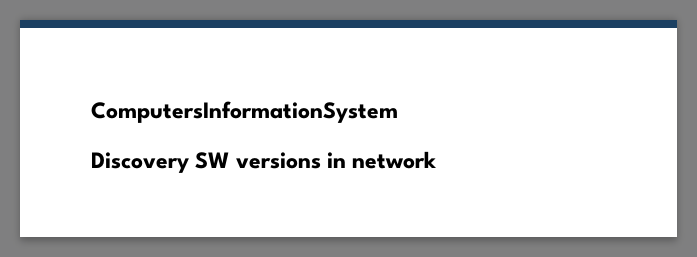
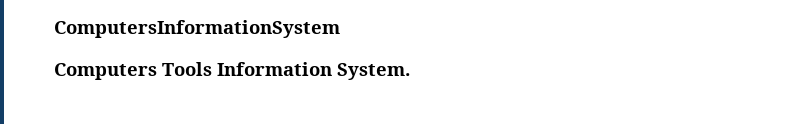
- Discovery SW versions in network
+ Computers Tools Information System.

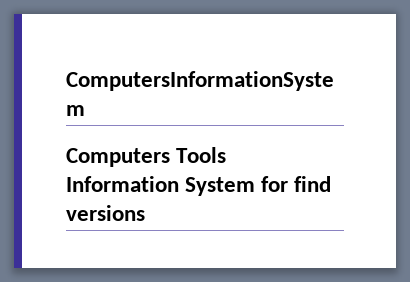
- Computers Tools Information System.
+ Computers Tools Information System for find versions

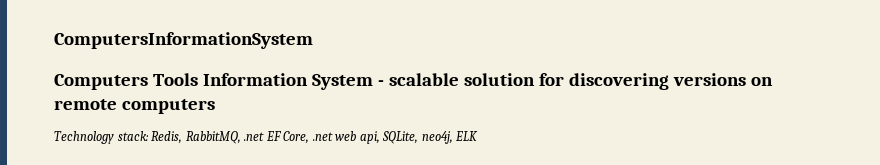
- Computers Tools Information System for find versions
+ Computers Tools Information System - scalable solution for discovering versions on remote computers
+ Technology stack: Redis, RabbitMQ, .net EF Core, .net web api, SQLite, neo4j, ELK

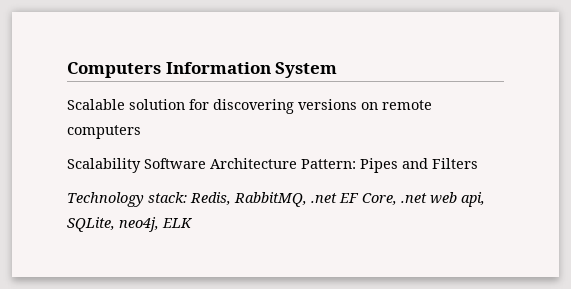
- ComputersInformationSystem
- Computers Tools Information System - scalable solution for discovering versions on remote computers
+ Computers Information System
+ Scalable solution for discovering versions on remote computers
+ Scalability Software Architecture Pattern: Pipes and Filters

